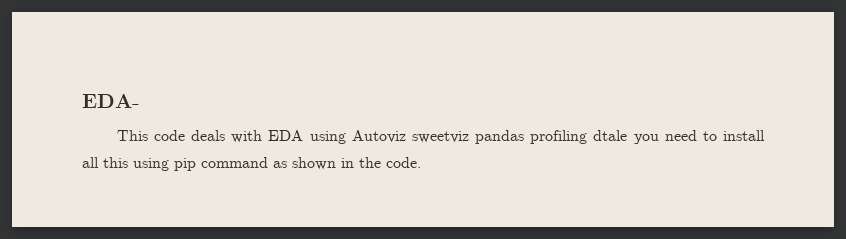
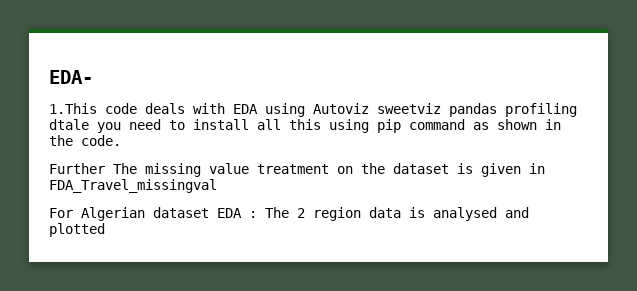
- This code deals with EDA using Autoviz sweetviz pandas profiling dtale you need to install all this using pip command as shown in the code.
+ 1.This code deals with EDA using Autoviz sweetviz pandas profiling dtale you need to install all this using pip command as shown in the code.
+ Further The missing value treatment on the dataset is given in FDA_Travel_missingval
+ For Algerian dataset EDA : The 2 region data is analysed and plotted

